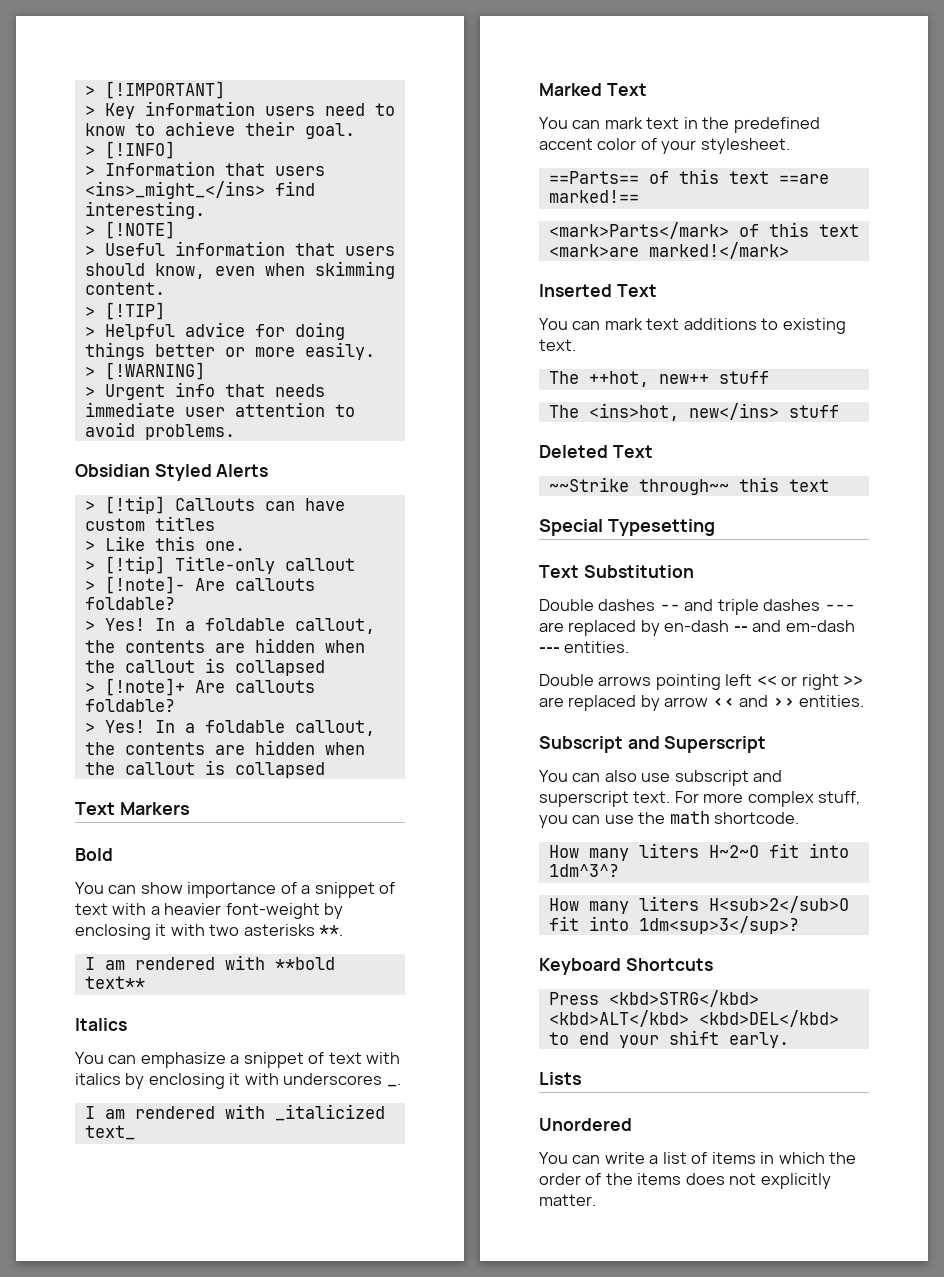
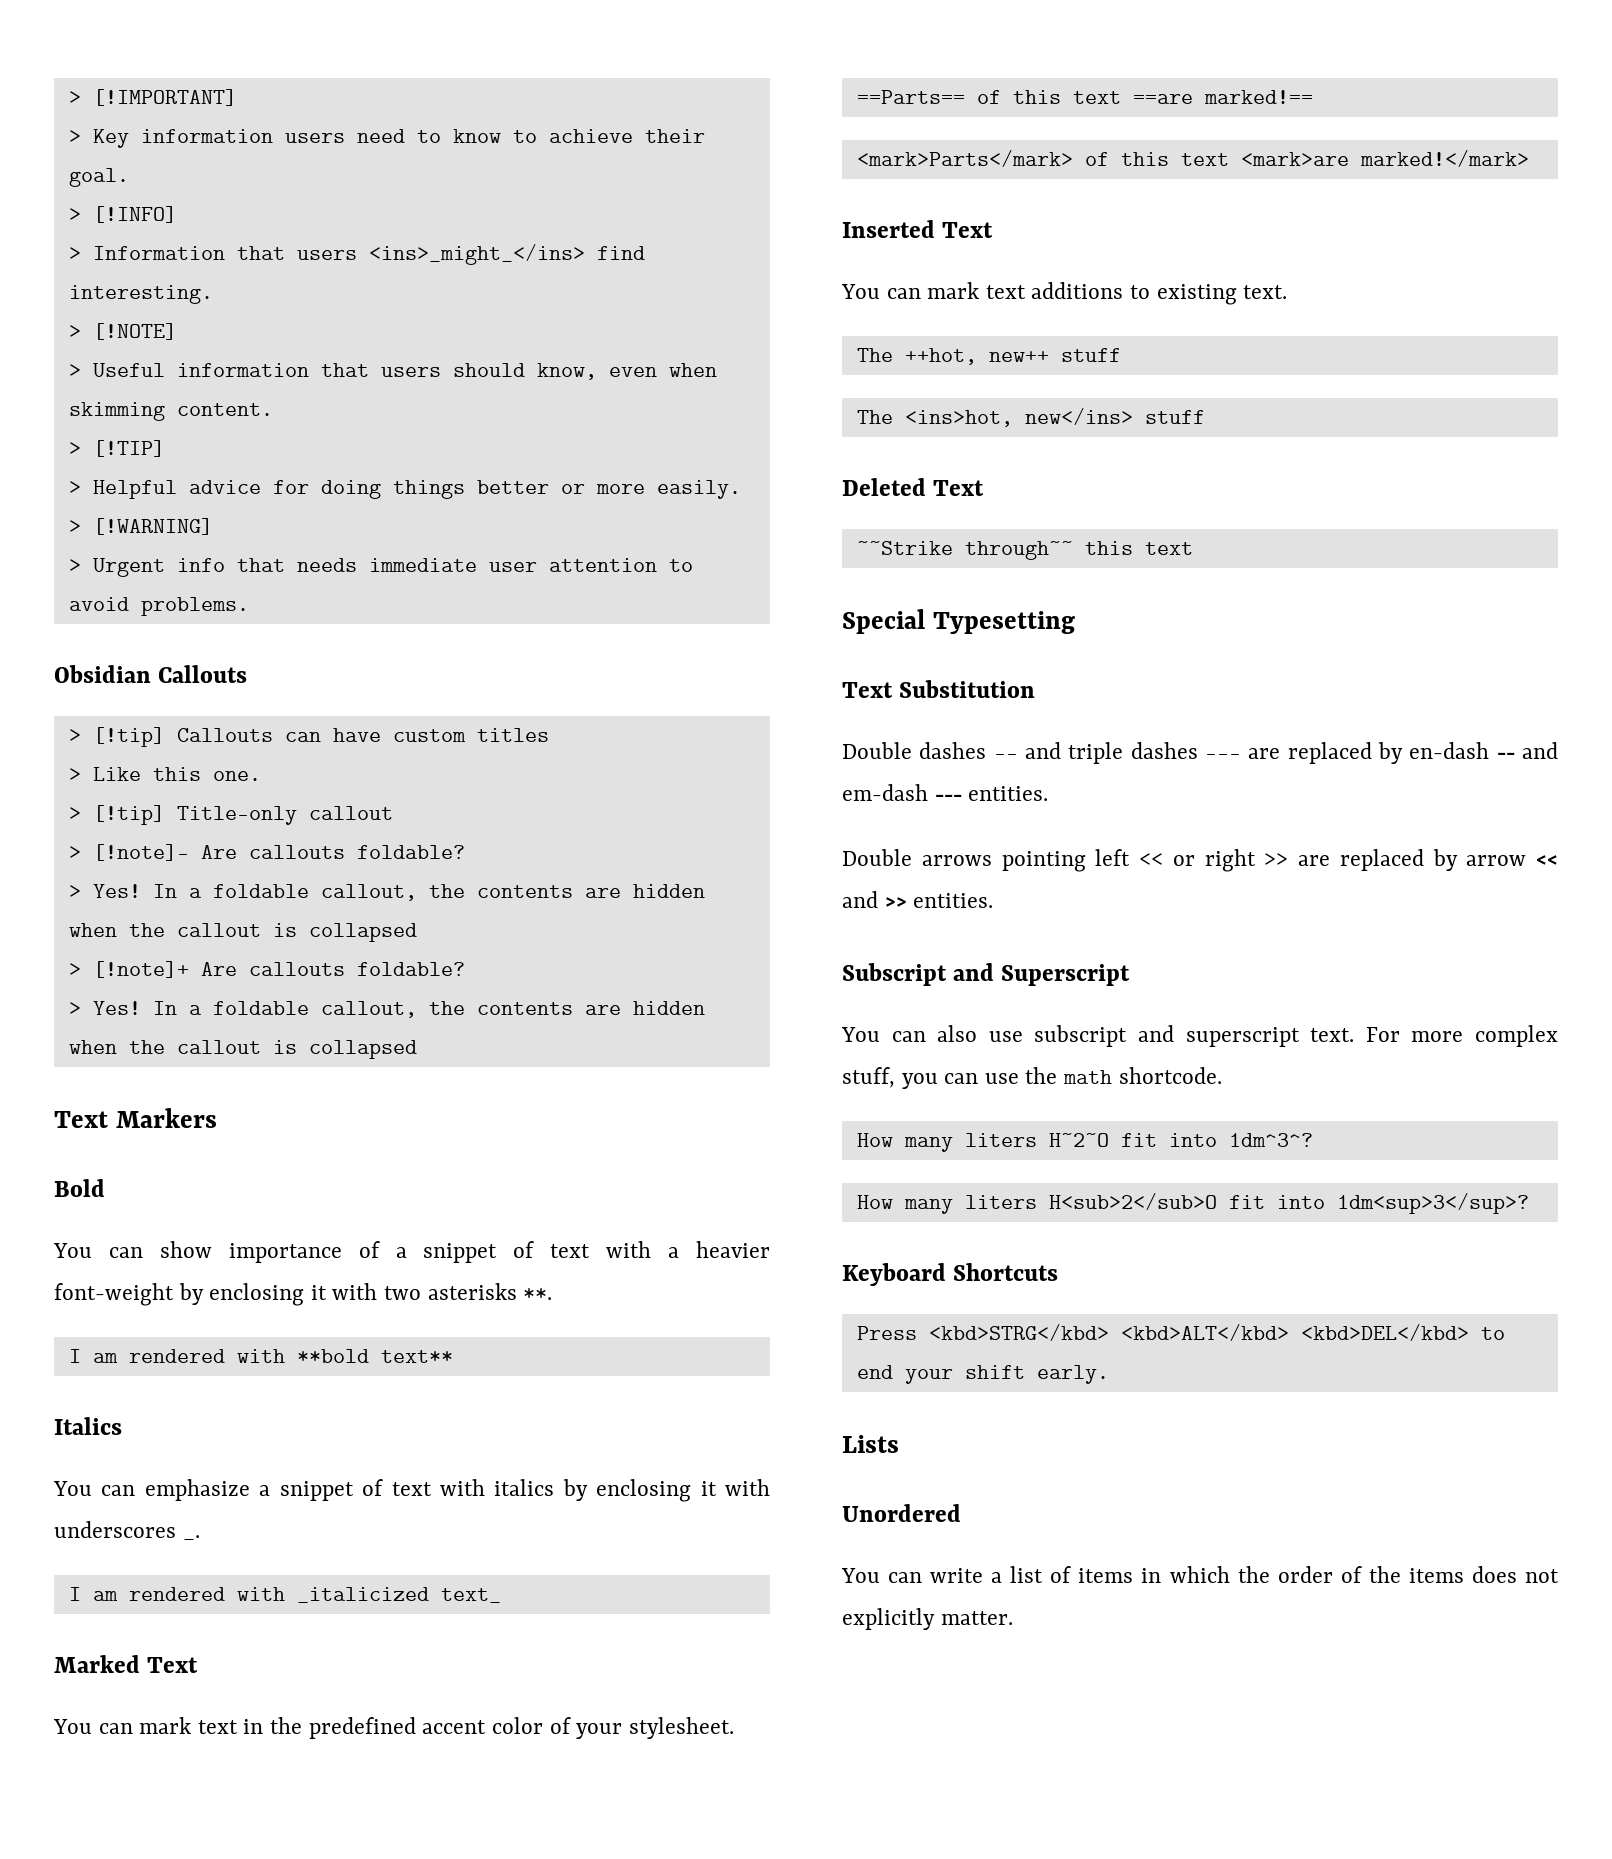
- Obsidian Styled Alerts
+ Obsidian Callouts

